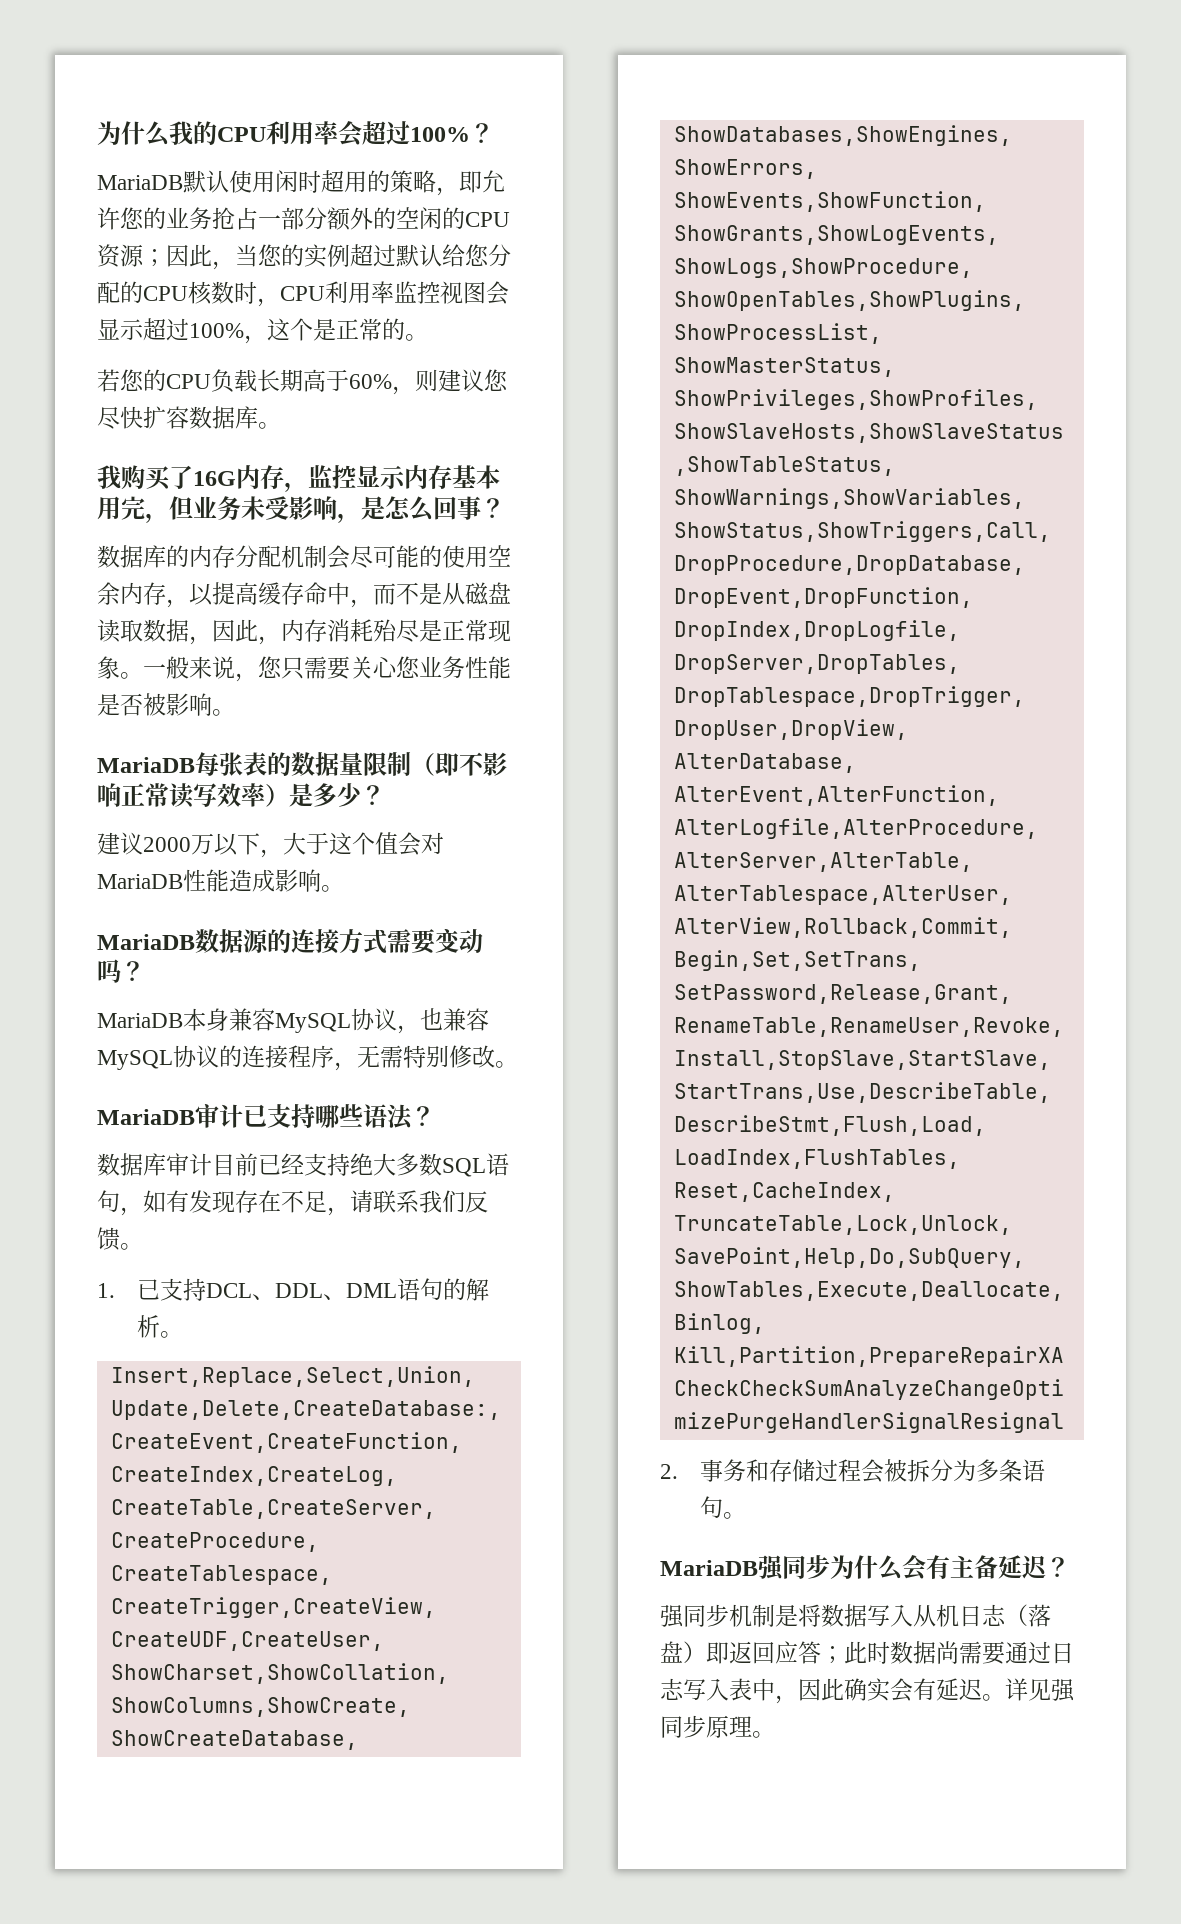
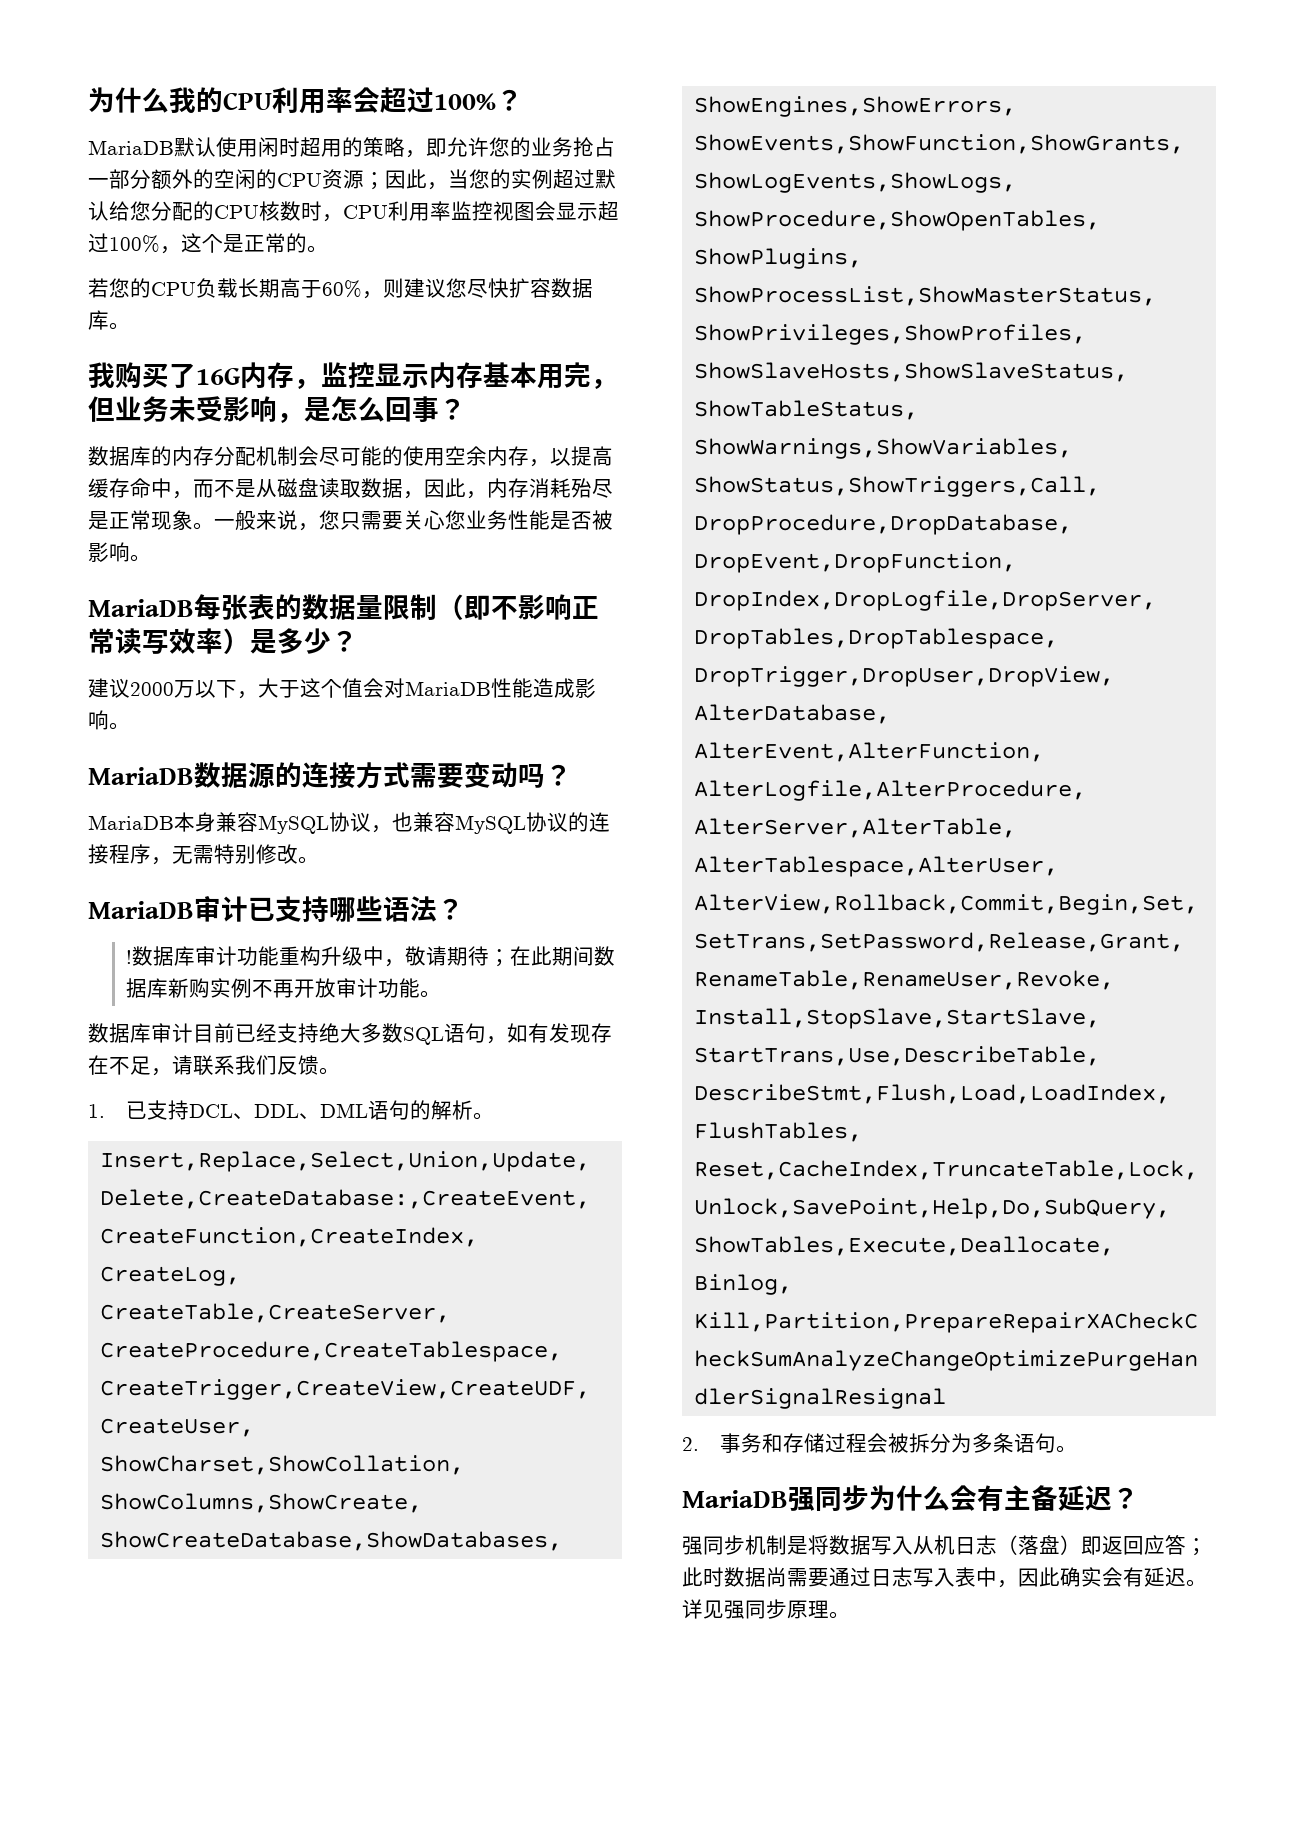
+ !数据库审计功能重构升级中，敬请期待；在此期间数据库新购实例不再开放审计功能。

